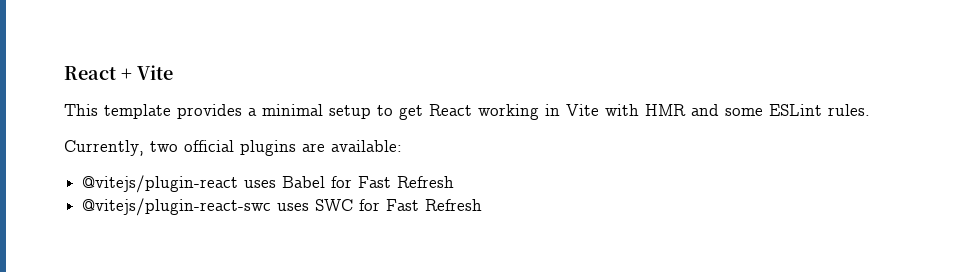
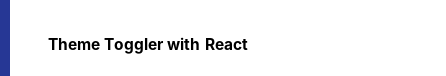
- React + Vite
- This template provides a minimal setup to get React working in Vite with HMR and some ESLint rules.
- Currently, two official plugins are available:
- @vitejs/plugin-react uses Babel for Fast Refresh
- @vitejs/plugin-react-swc uses SWC for Fast Refresh
+ Theme Toggler with React

